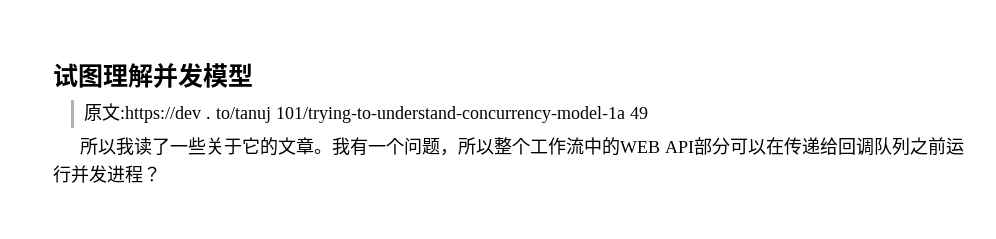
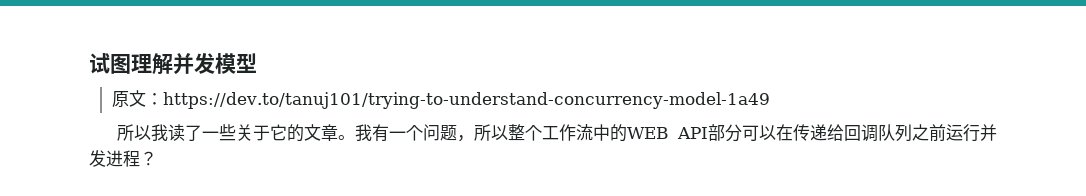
- 原文:https://dev . to/tanuj 101/trying-to-understand-concurrency-model-1a 49
+ 原文：https://dev.to/tanuj101/trying-to-understand-concurrency-model-1a49

